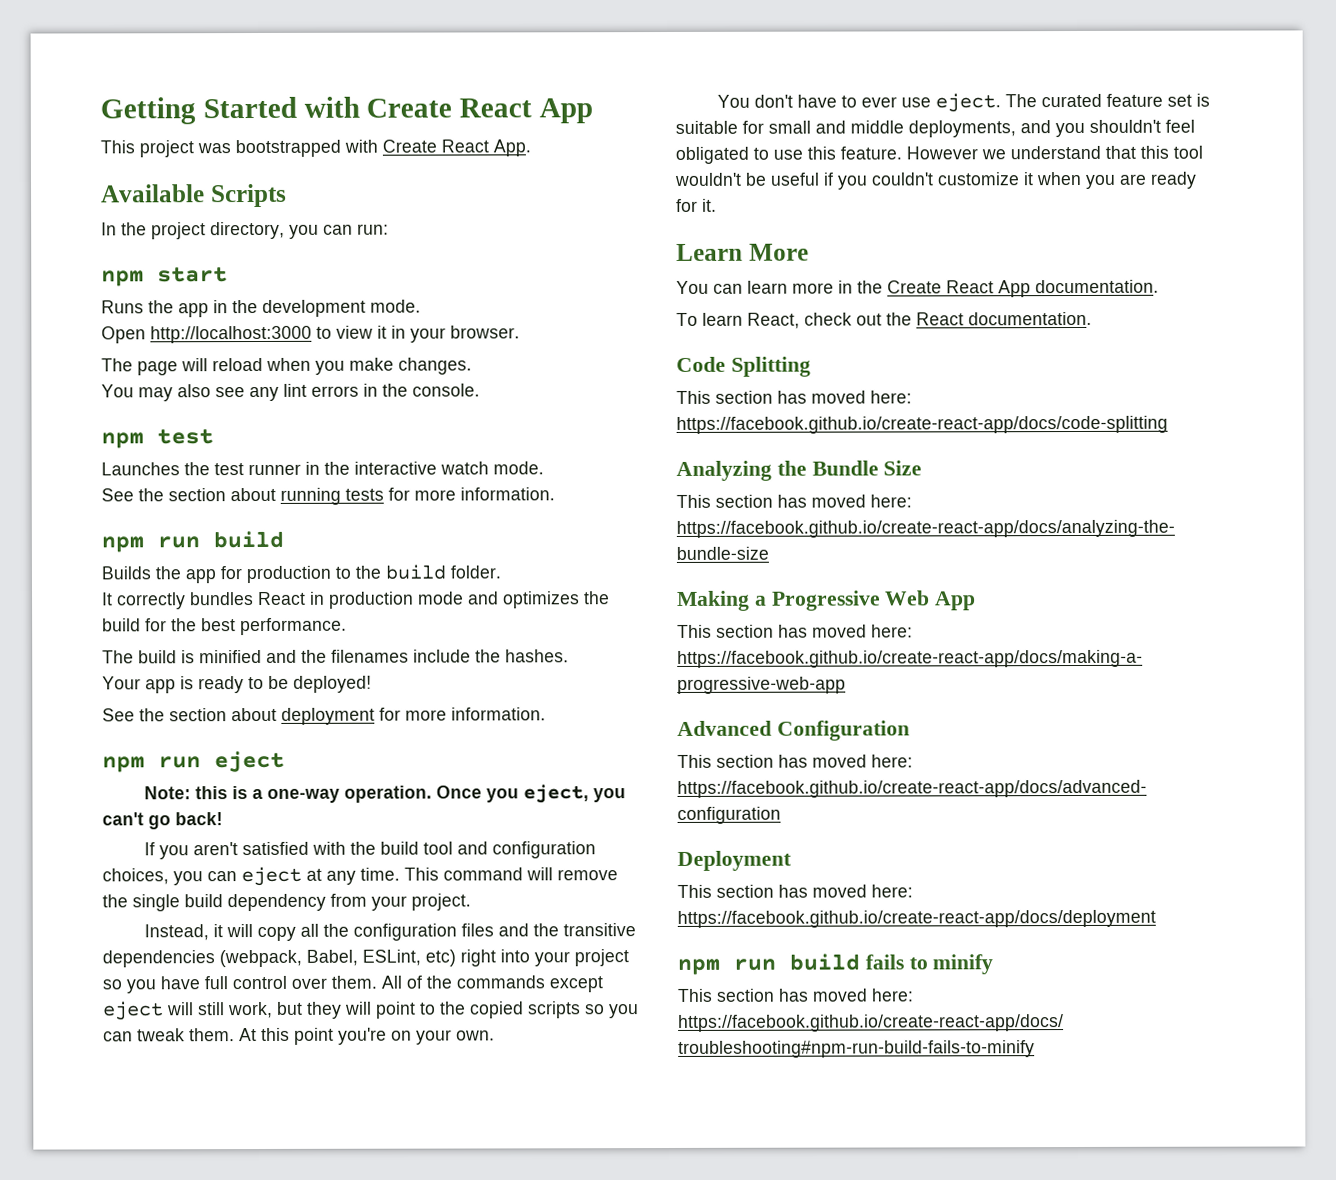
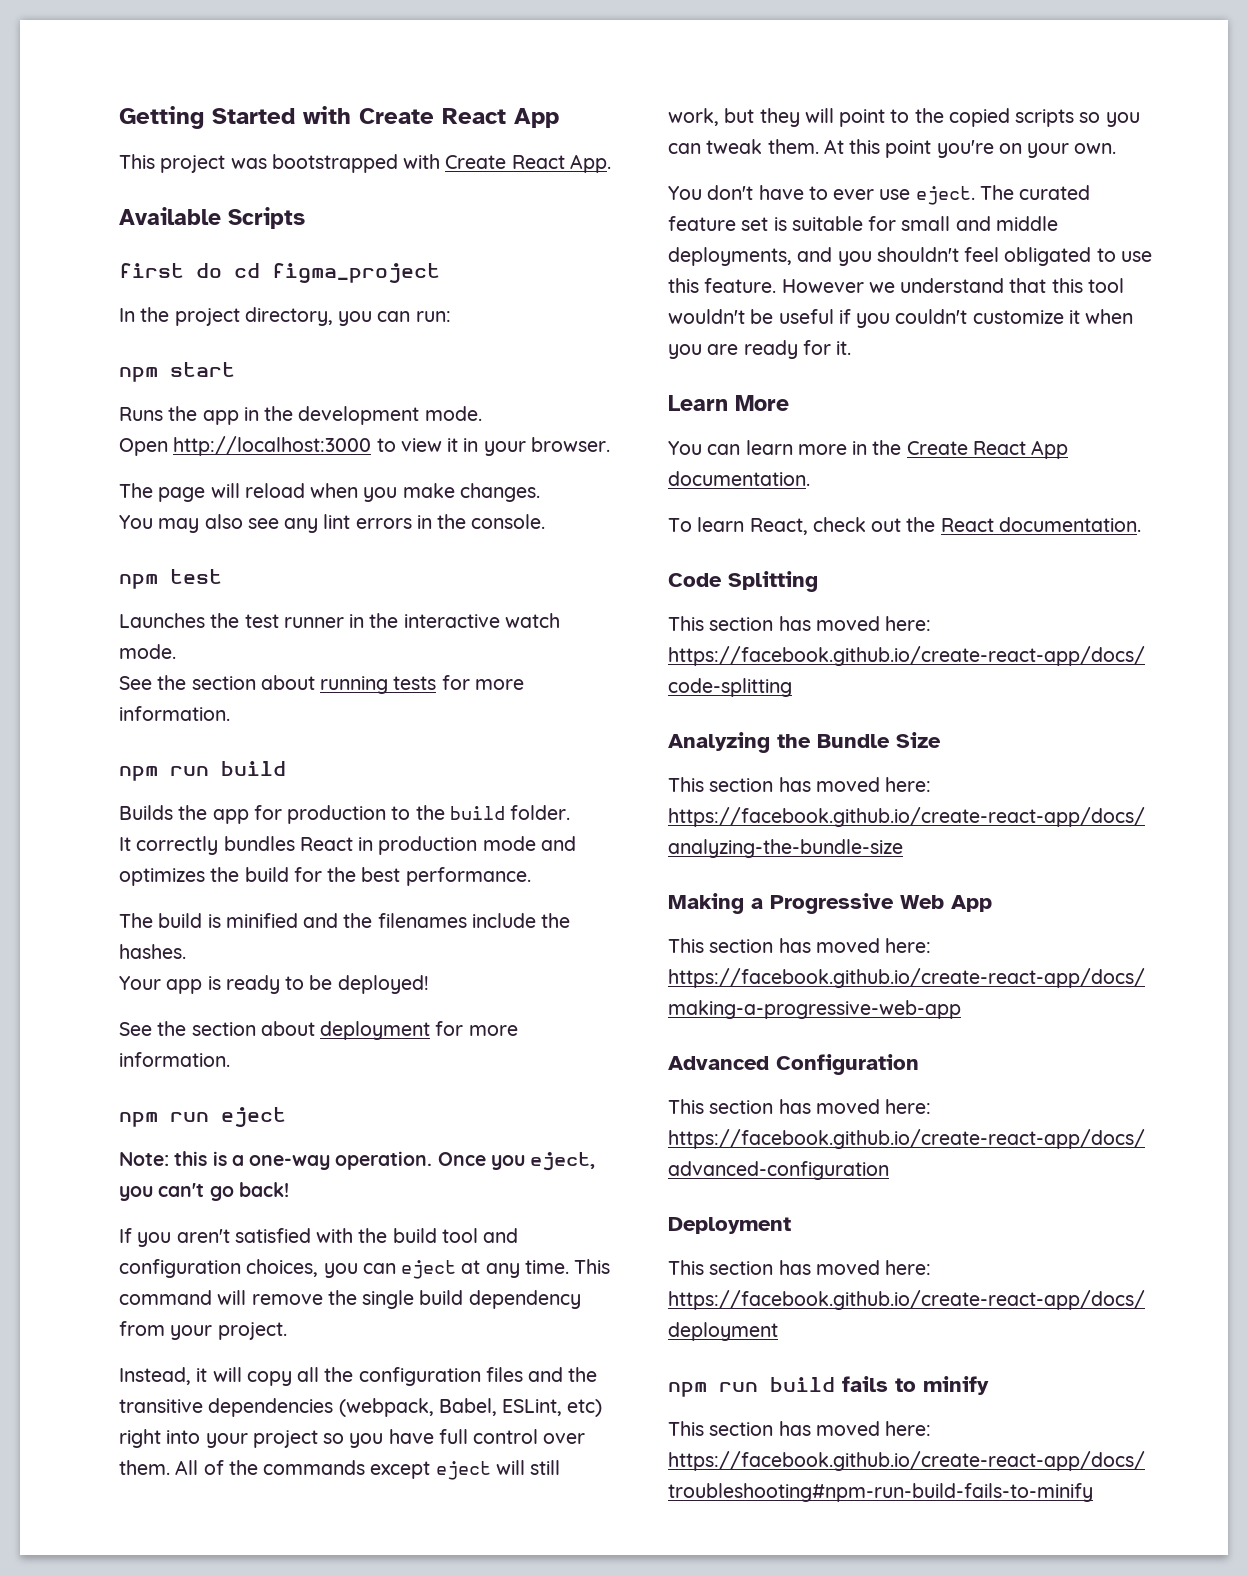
+ first do cd figma_project

